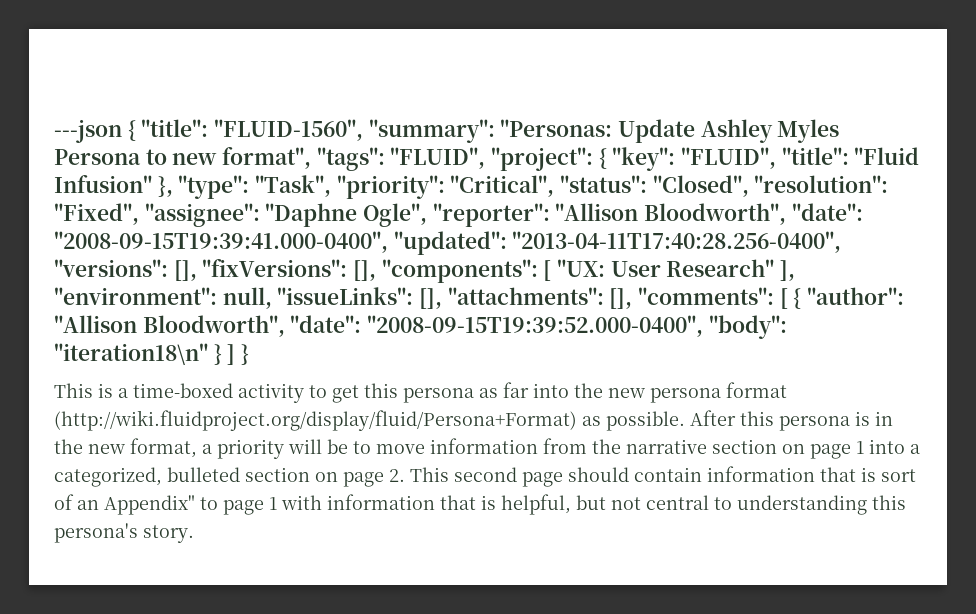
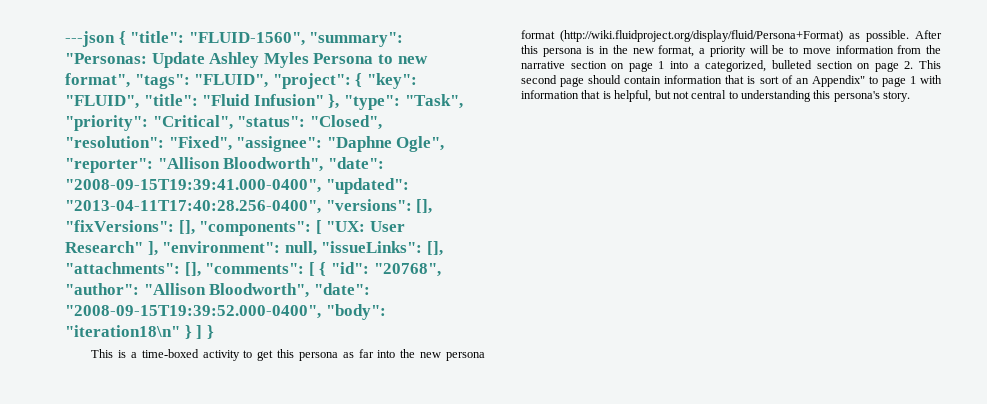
- [ { "author":
+ [ { "id": "20768", "author":

